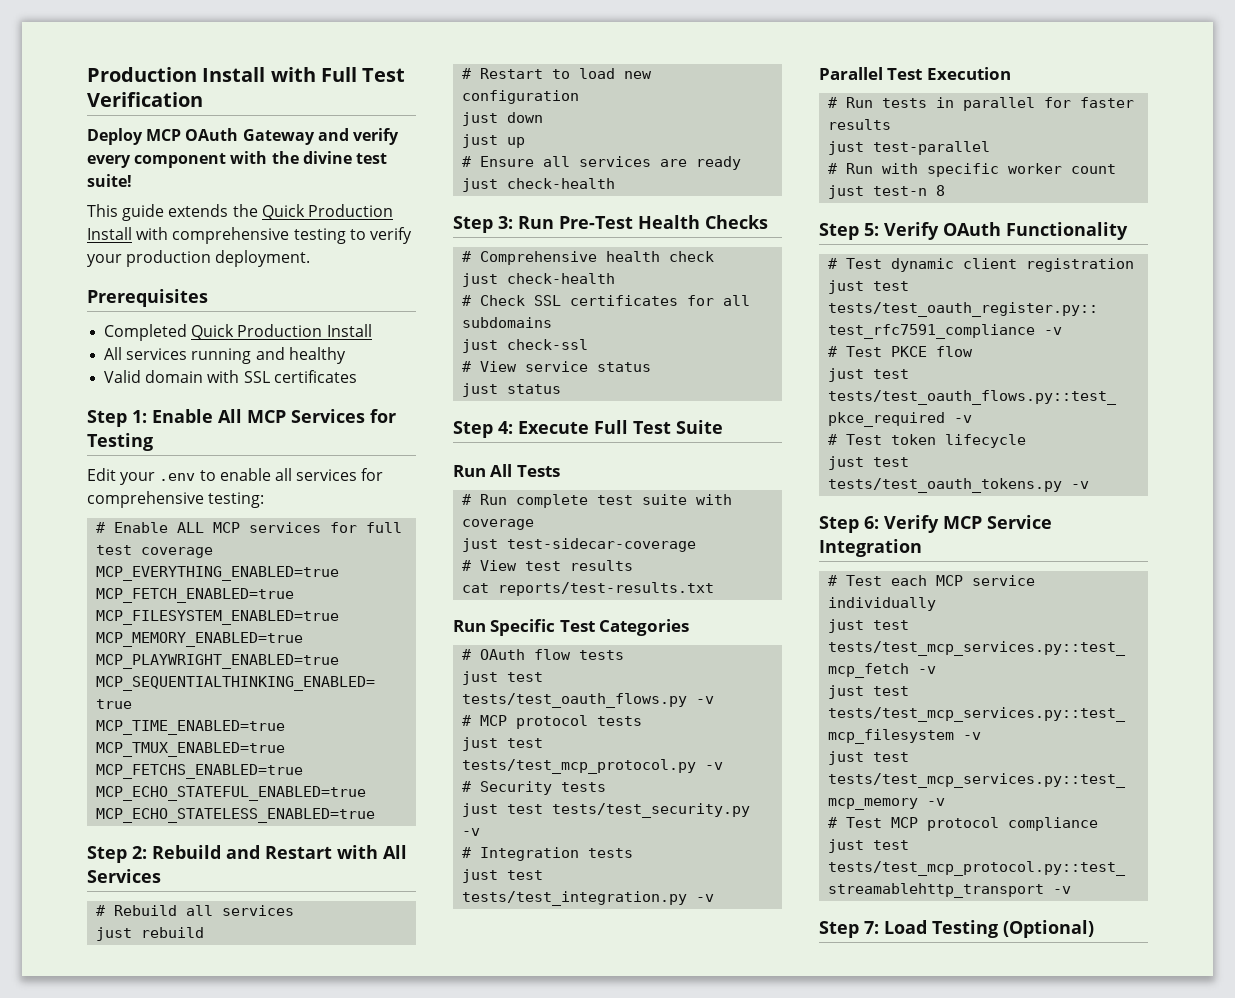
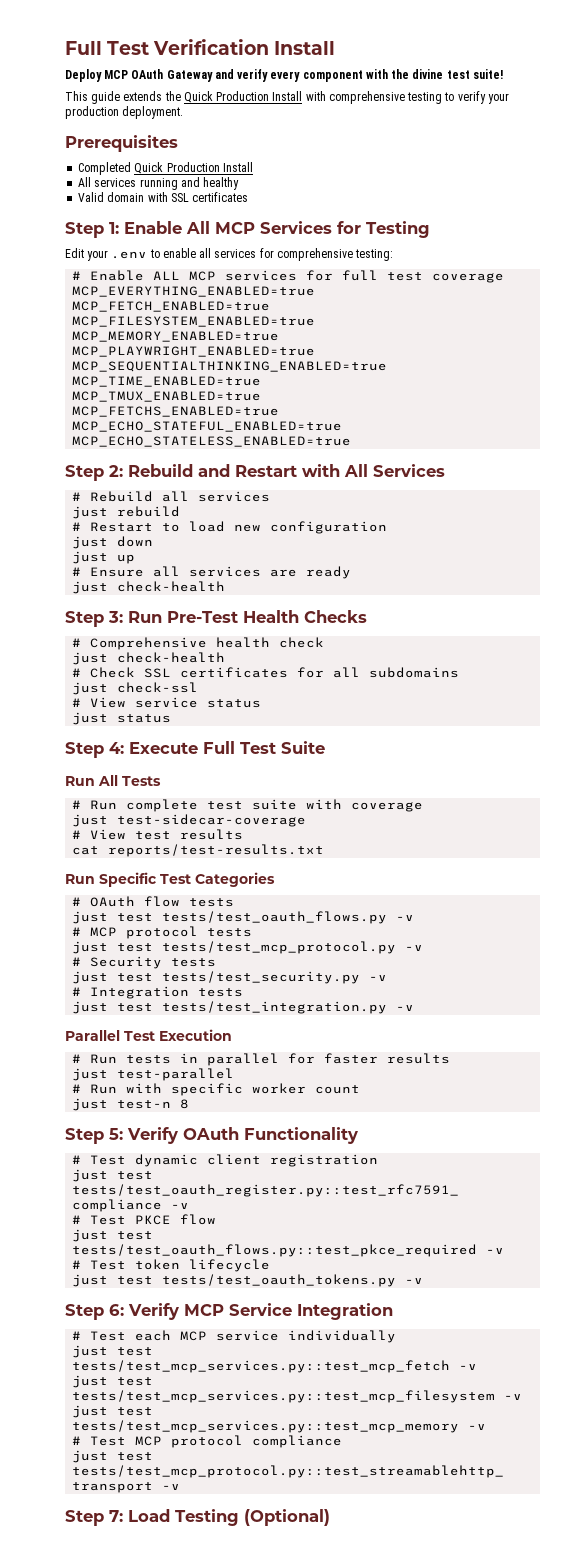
- Production Install with Full Test Verification
+ Full Test Verification Install

